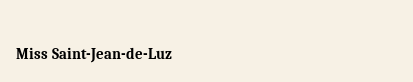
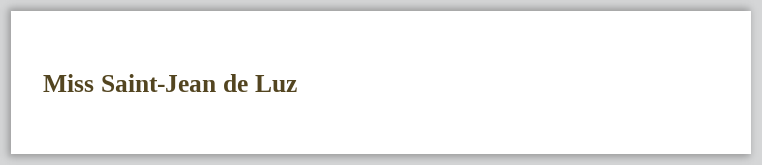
- Miss Saint-Jean-de-Luz
+ Miss Saint-Jean de Luz

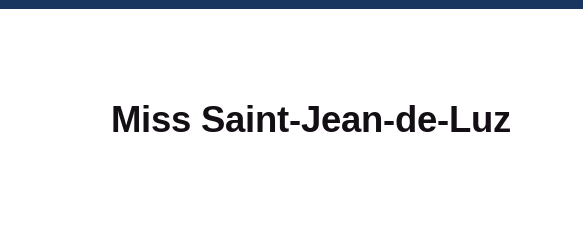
- Miss Saint-Jean de Luz
+ Miss Saint-Jean-de-Luz

